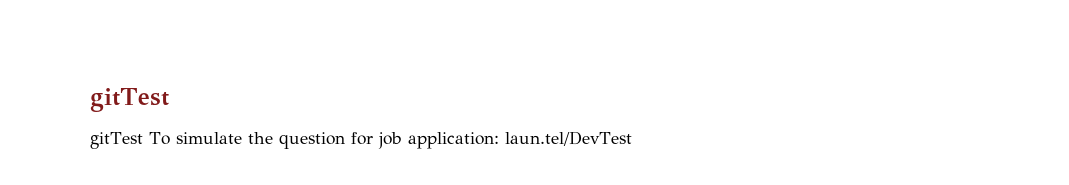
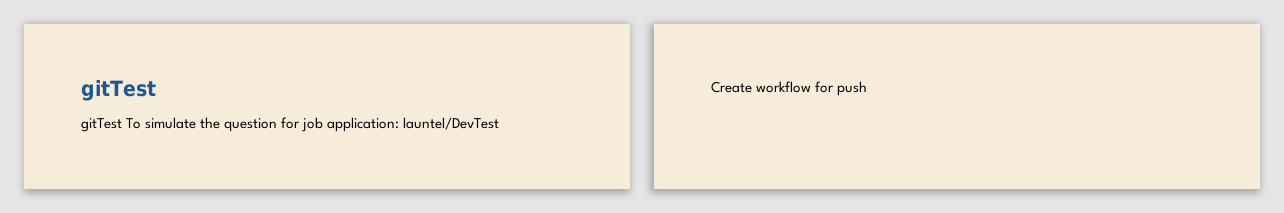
- gitTest To simulate the question for job application: laun.tel/DevTest
+ gitTest To simulate the question for job application: launtel/DevTest
+ Create workflow for push

